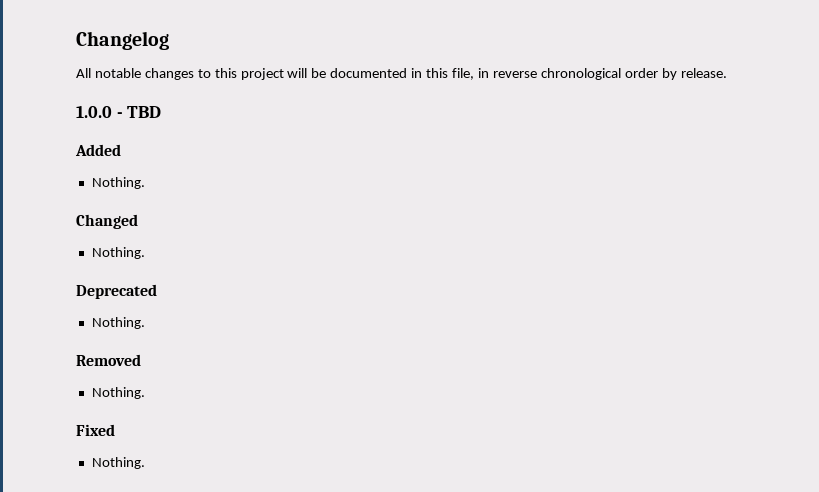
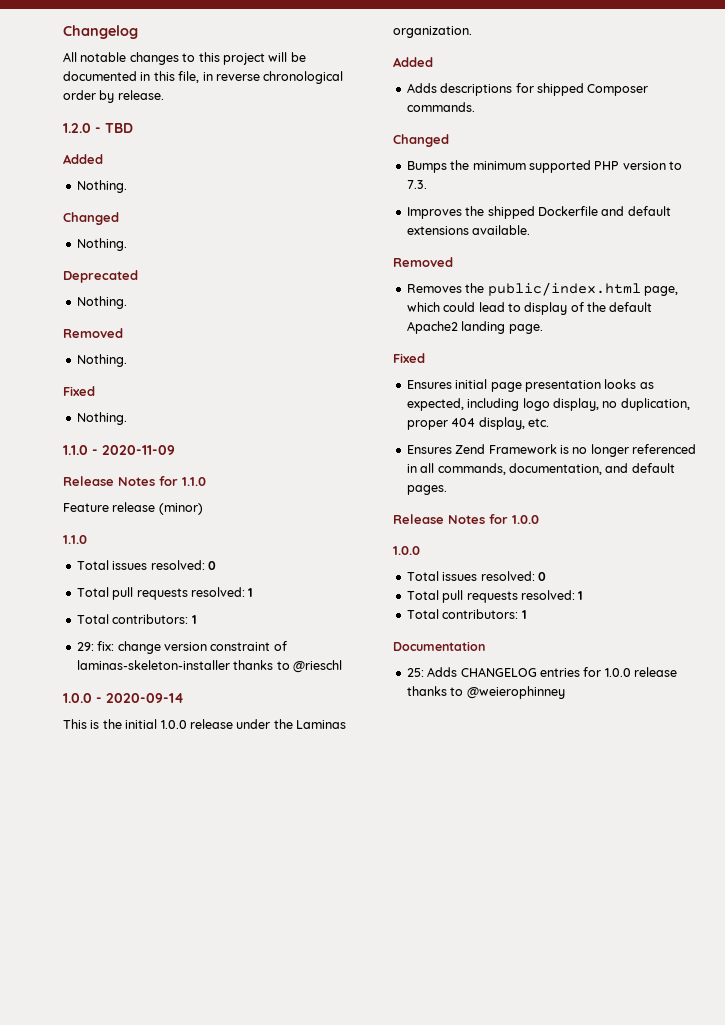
- 1.0.0 - TBD
+ 1.2.0 - TBD
+ 1.1.0 - 2020-11-09
+ Release Notes for 1.1.0
+ Feature release (minor)
+ 1.1.0
+ Total issues resolved: 0
+ Total pull requests resolved: 1
+ Total contributors: 1
+ 29: fix: change version constraint of laminas-skeleton-installer thanks to @rieschl
+ 1.0.0 - 2020-09-14
+ This is the initial 1.0.0 release under the Laminas organization.
+ Added
+ Adds descriptions for shipped Composer commands.
+ Changed
+ Bumps the minimum supported PHP version to 7.3.
+ Improves the shipped Dockerfile and default extensions available.
+ Removed
+ Removes the public/index.html page, which could lead to display of the default Apache2 landing page.
+ Fixed
+ Ensures initial page presentation looks as expected, including logo display, no duplication, proper 404 display, etc.
+ Ensures Zend Framework is no longer referenced in all commands, documentation, and default pages.
+ Release Notes for 1.0.0
+ 1.0.0
+ Total issues resolved: 0
+ Total pull requests resolved: 1
+ Total contributors: 1
+ Documentation
+ 25: Adds CHANGELOG entries for 1.0.0 release thanks to @weierophinney

